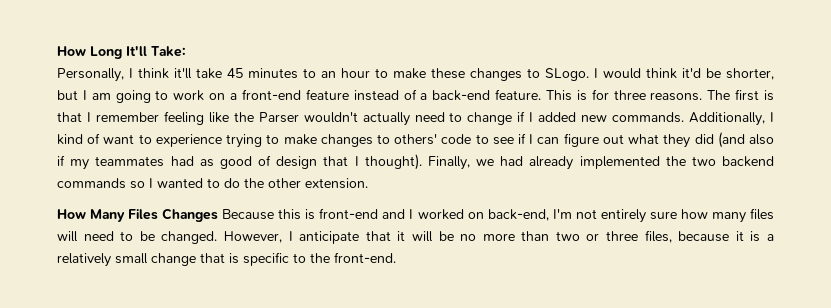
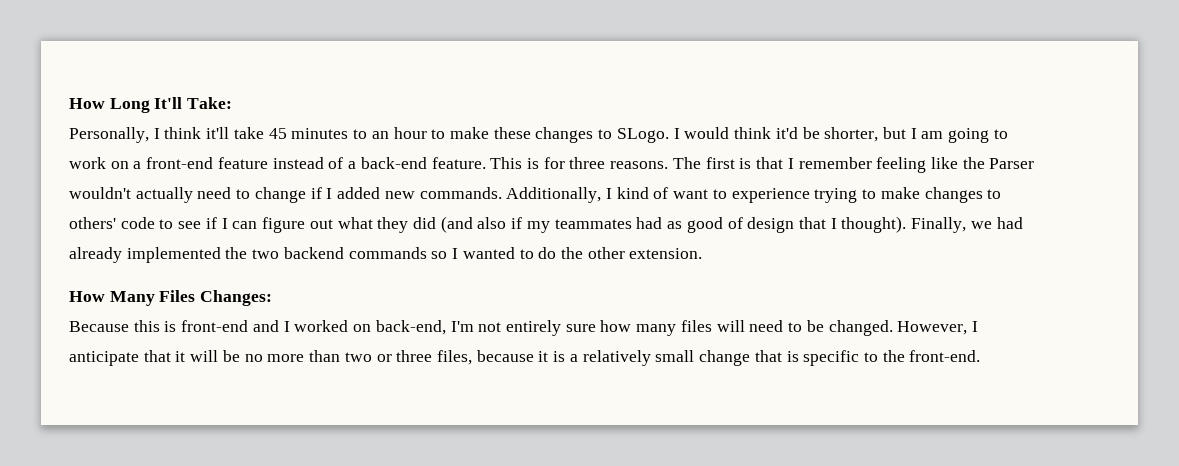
- How Many Files Changes Because this is front-end and I worked on back-end, I'm not entirely sure how many files will need to be changed.
+ How Many Files Changes:
+ Because this is front-end and I worked on back-end, I'm not entirely sure how many files will need to be changed.

